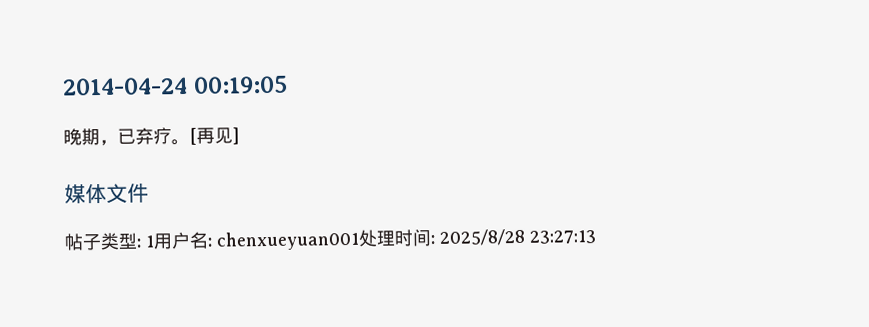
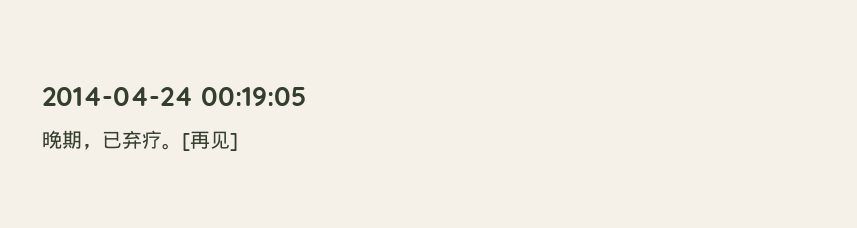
- 媒体文件
- 帖子类型: 1用户名: chenxueyuan001处理时间: 2025/8/28 23:27:13

